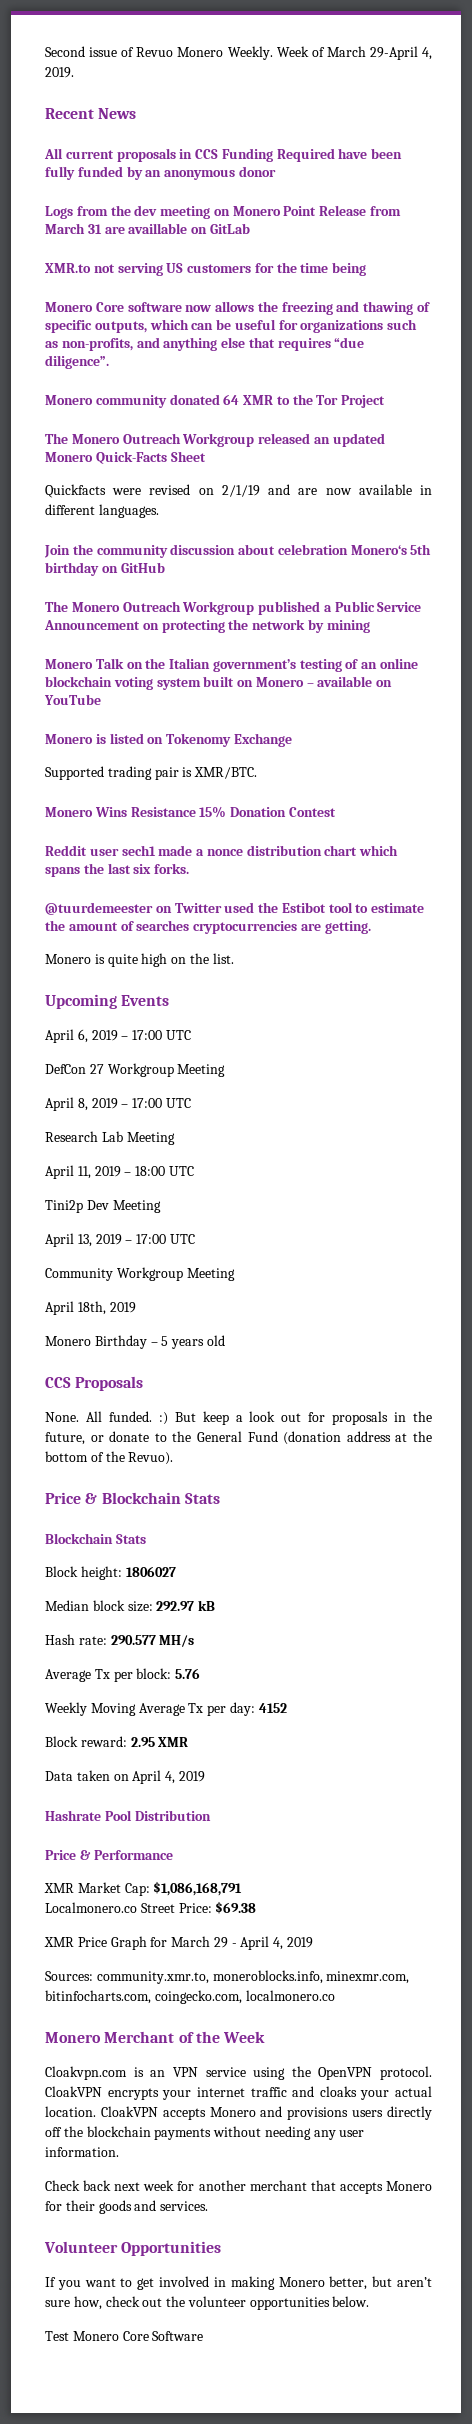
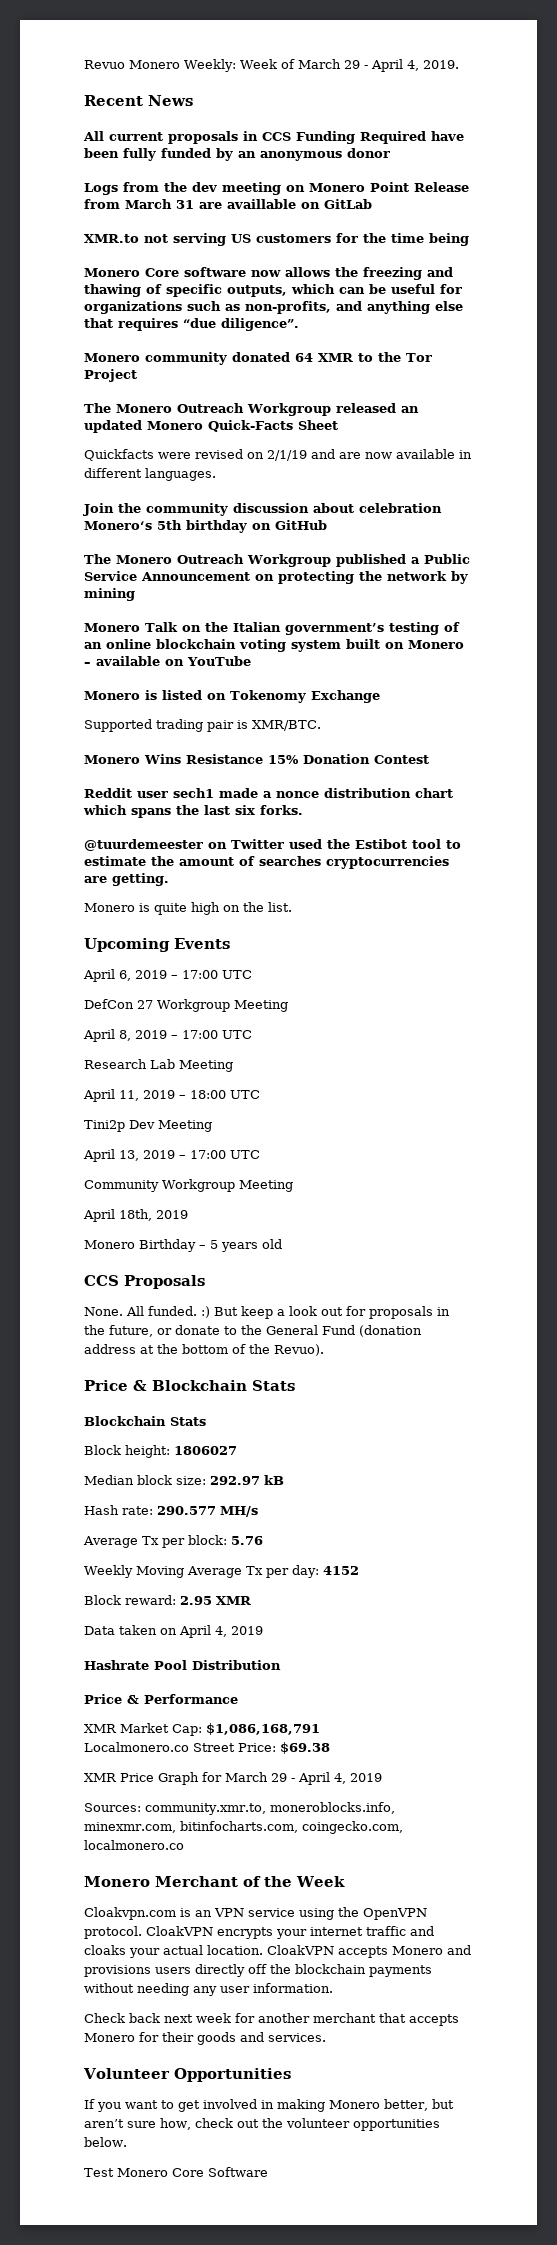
- Second issue of Revuo Monero Weekly. Week of March 29-April 4, 2019.
+ Revuo Monero Weekly: Week of March 29 - April 4, 2019.

